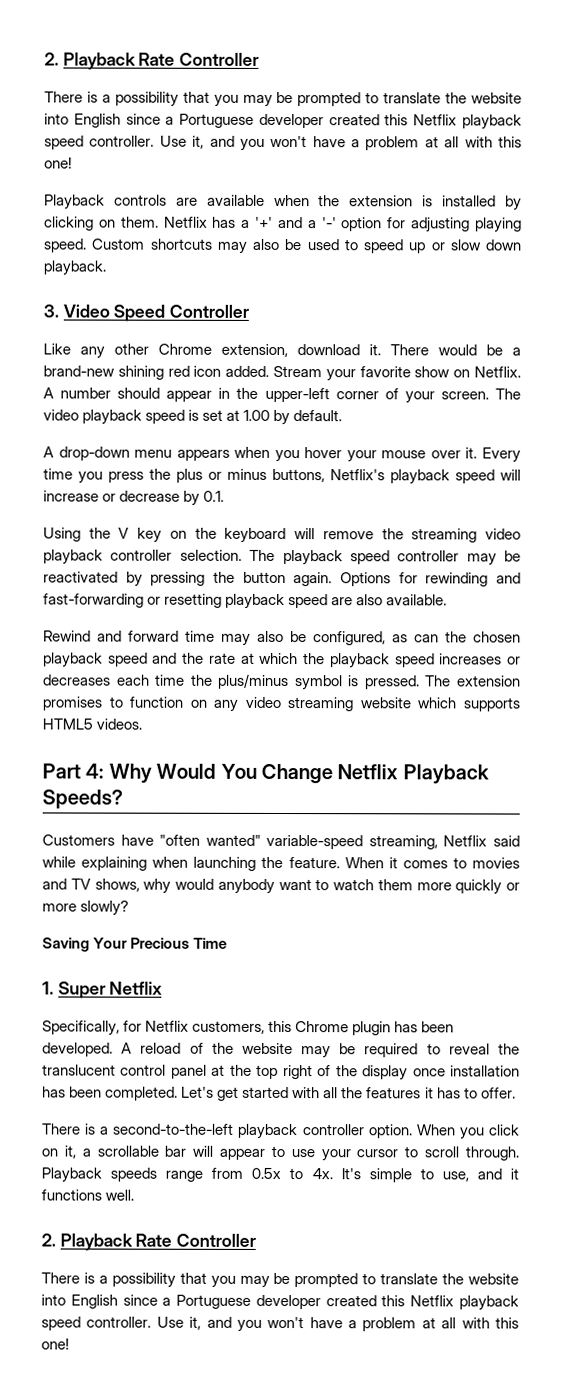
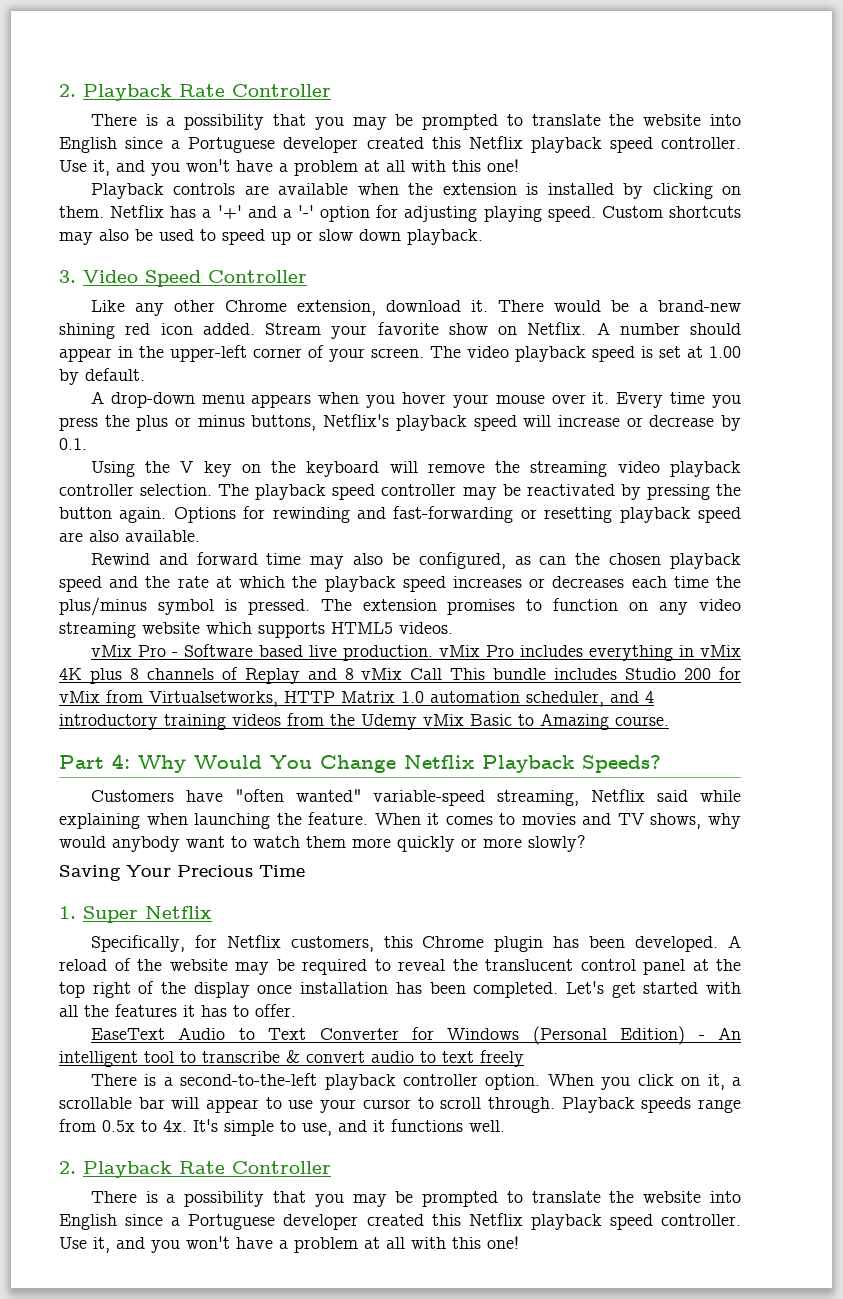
+ vMix Pro - Software based live production. vMix Pro includes everything in vMix 4K plus 8 channels of Replay and 8 vMix Call This bundle includes Studio 200 for vMix from Virtualsetworks, HTTP Matrix 1.0 automation scheduler, and 4 introductory training videos from the Udemy vMix Basic to Amazing course.
+ EaseText Audio to Text Converter for Windows (Personal Edition) - An intelligent tool to transcribe & convert audio to text freely

